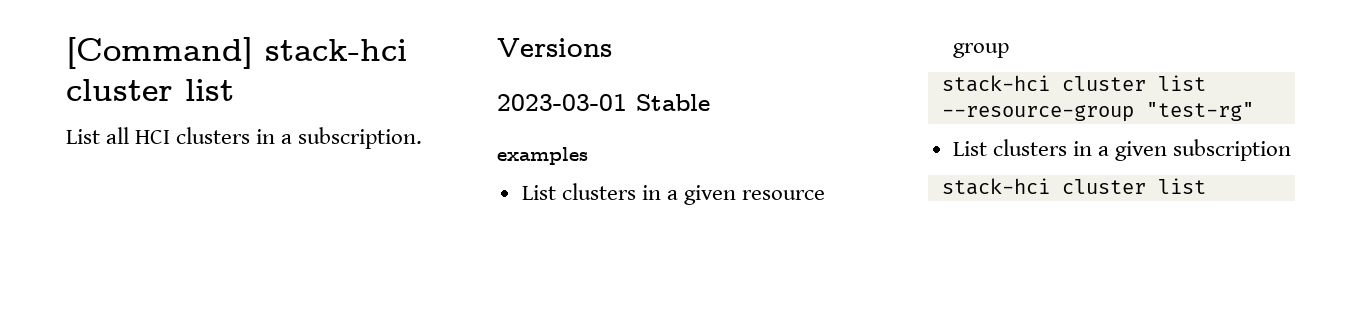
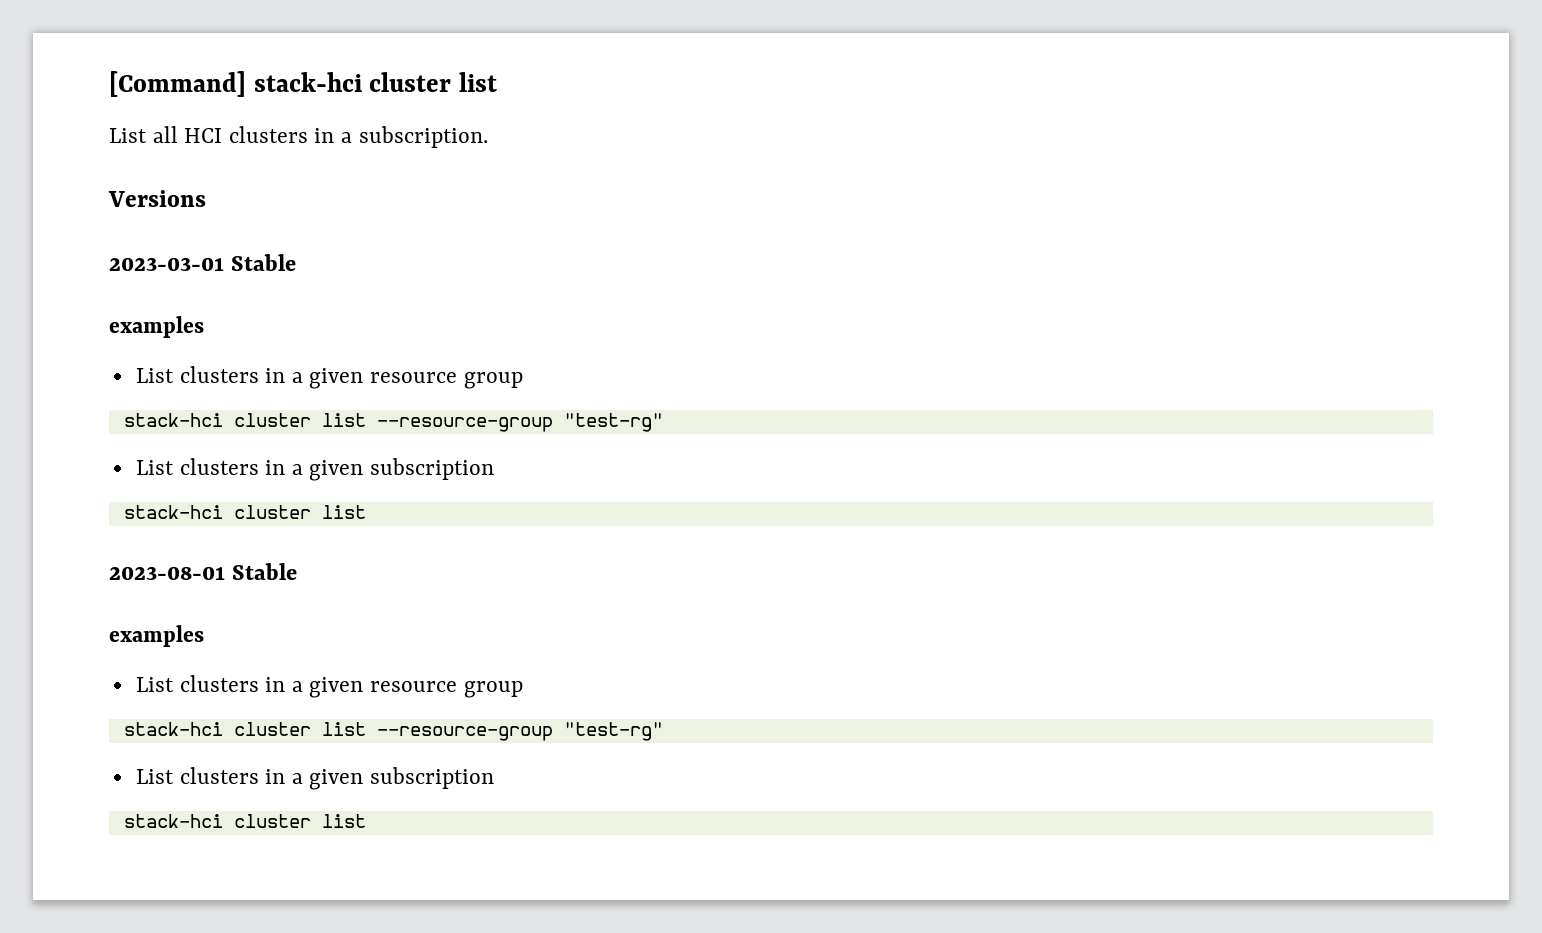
+ 2023-08-01 Stable
+ examples
+ List clusters in a given resource group
+ stack-hci cluster list --resource-group "test-rg"
+ List clusters in a given subscription
+ stack-hci cluster list

